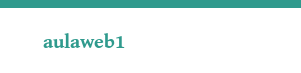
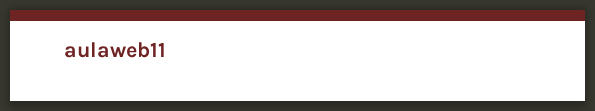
- aulaweb1
+ aulaweb11

